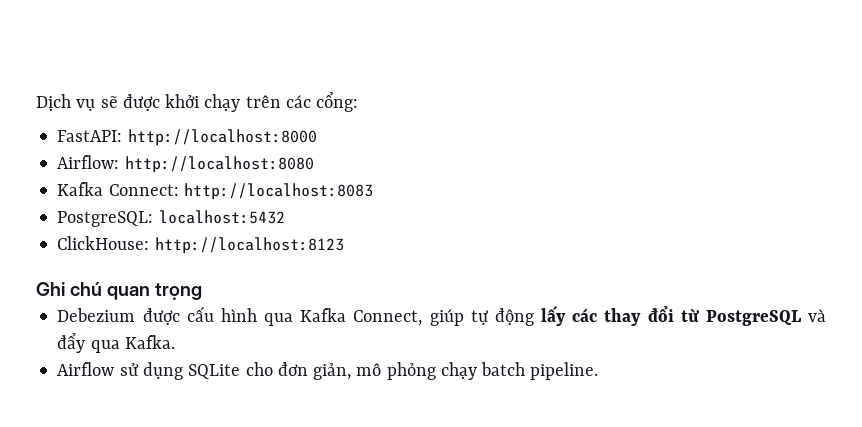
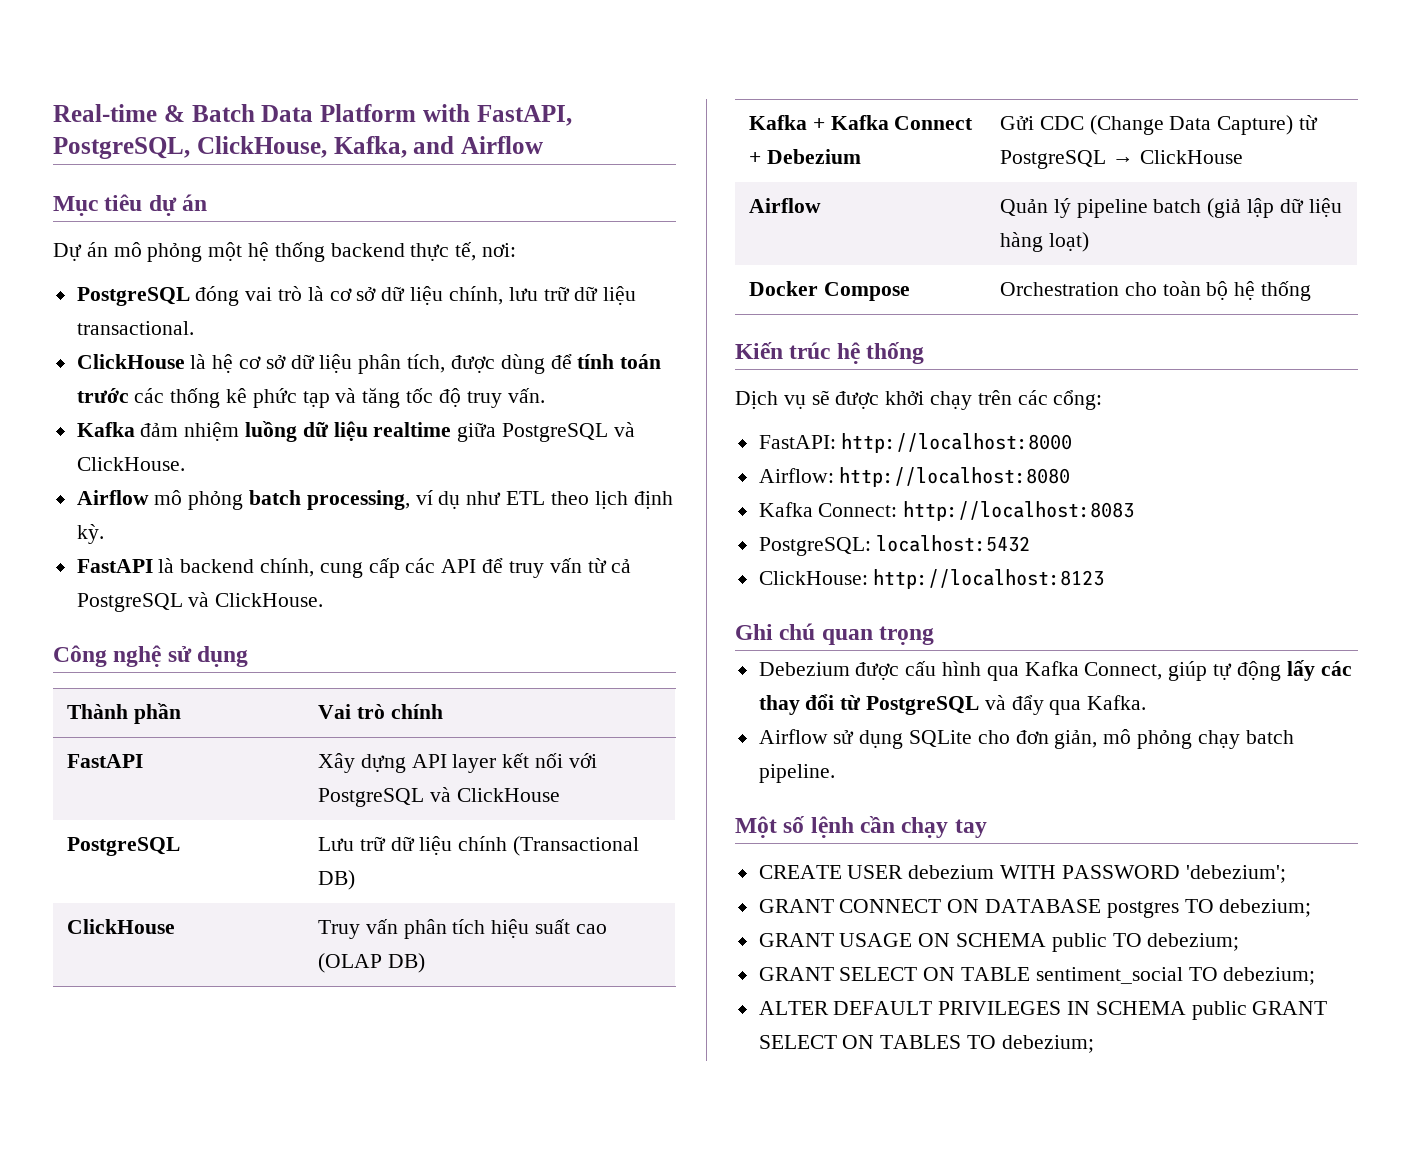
+ Real-time & Batch Data Platform with FastAPI, PostgreSQL, ClickHouse, Kafka, and Airflow
+ Mục tiêu dự án
+ Dự án mô phỏng một hệ thống backend thực tế, nơi:
+ PostgreSQL đóng vai trò là cơ sở dữ liệu chính, lưu trữ dữ liệu transactional.
+ ClickHouse là hệ cơ sở dữ liệu phân tích, được dùng để tính toán trước các thống kê phức tạp và tăng tốc độ truy vấn.
+ Kafka đảm nhiệm luồng dữ liệu realtime giữa PostgreSQL và ClickHouse.
+ Airflow mô phỏng batch processing, ví dụ như ETL theo lịch định kỳ.
+ FastAPI là backend chính, cung cấp các API để truy vấn từ cả PostgreSQL và ClickHouse.
+ Công nghệ sử dụng
+ Thành phần | Vai trò chính
+ FastAPI | Xây dựng API layer kết nối với PostgreSQL và ClickHouse
+ PostgreSQL | Lưu trữ dữ liệu chính (Transactional DB)
+ ClickHouse | Truy vấn phân tích hiệu suất cao (OLAP DB)
+ Kafka + Kafka Connect + Debezium | Gửi CDC (Change Data Capture) từ PostgreSQL → ClickHouse
+ Airflow | Quản lý pipeline batch (giả lập dữ liệu hàng loạt)
+ Docker Compose | Orchestration cho toàn bộ hệ thống
+ Kiến trúc hệ thống
+ Một số lệnh cần chạy tay
+ CREATE USER debezium WITH PASSWORD 'debezium';
+ GRANT CONNECT ON DATABASE postgres TO debezium;
+ GRANT USAGE ON SCHEMA public TO debezium;
+ GRANT SELECT ON TABLE sentiment_social TO debezium;
+ ALTER DEFAULT PRIVILEGES IN SCHEMA public GRANT SELECT ON TABLES TO debezium;

